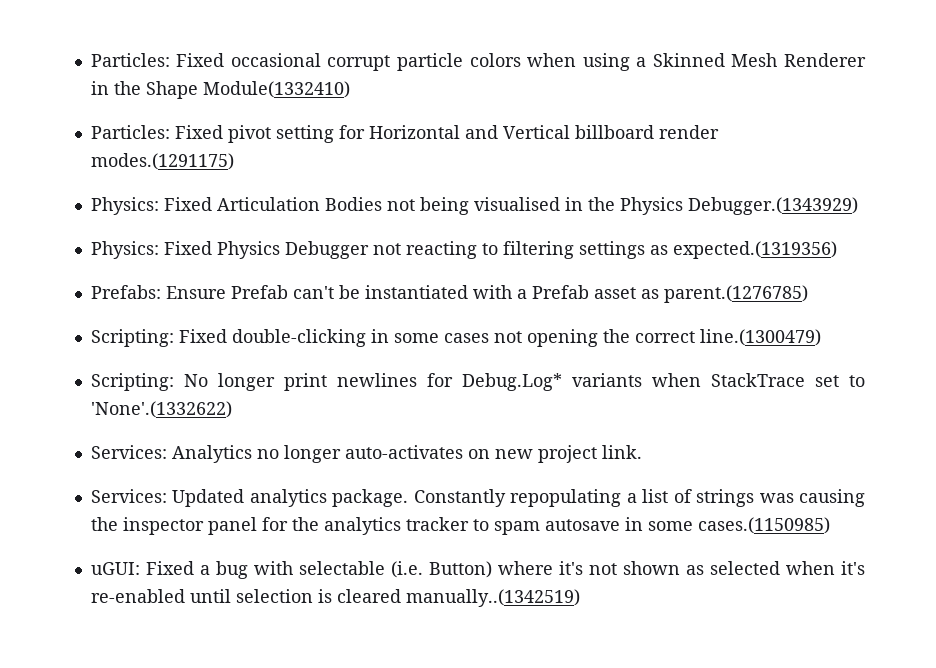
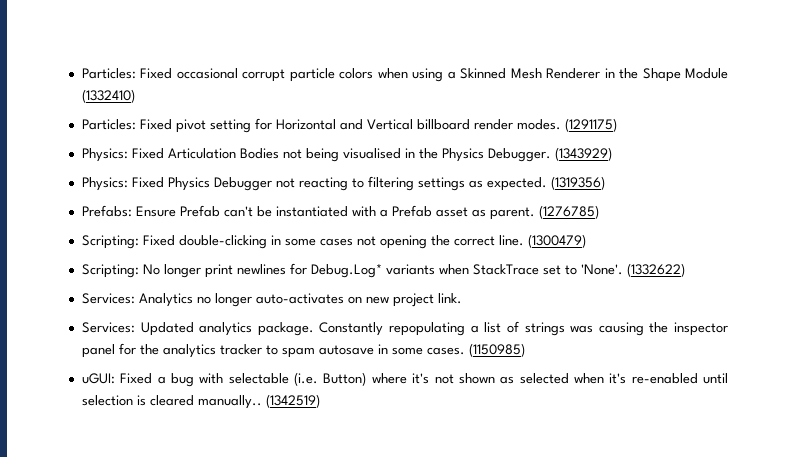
- Particles: Fixed occasional corrupt particle colors when using a Skinned Mesh Renderer in the Shape Module(1332410)
+ Particles: Fixed occasional corrupt particle colors when using a Skinned Mesh Renderer in the Shape Module (1332410)
- Particles: Fixed pivot setting for Horizontal and Vertical billboard render modes.(1291175)
+ Particles: Fixed pivot setting for Horizontal and Vertical billboard render modes. (1291175)
- Physics: Fixed Articulation Bodies not being visualised in the Physics Debugger.(1343929)
+ Physics: Fixed Articulation Bodies not being visualised in the Physics Debugger. (1343929)
- Physics: Fixed Physics Debugger not reacting to filtering settings as expected.(1319356)
+ Physics: Fixed Physics Debugger not reacting to filtering settings as expected. (1319356)
- Prefabs: Ensure Prefab can't be instantiated with a Prefab asset as parent.(1276785)
+ Prefabs: Ensure Prefab can't be instantiated with a Prefab asset as parent. (1276785)
- Scripting: Fixed double-clicking in some cases not opening the correct line.(1300479)
+ Scripting: Fixed double-clicking in some cases not opening the correct line. (1300479)
- Scripting: No longer print newlines for Debug.Log* variants when StackTrace set to 'None'.(1332622)
+ Scripting: No longer print newlines for Debug.Log* variants when StackTrace set to 'None'. (1332622)
- Constantly repopulating a list of strings was causing the inspector panel for the analytics tracker to spam autosave in some cases.(1150985)
+ Constantly repopulating a list of strings was causing the inspector panel for the analytics tracker to spam autosave in some cases. (1150985)
- uGUI: Fixed a bug with selectable (i.e. Button) where it's not shown as selected when it's re-enabled until selection is cleared manually..(1342519)
+ uGUI: Fixed a bug with selectable (i.e. Button) where it's not shown as selected when it's re-enabled until selection is cleared manually.. (1342519)

